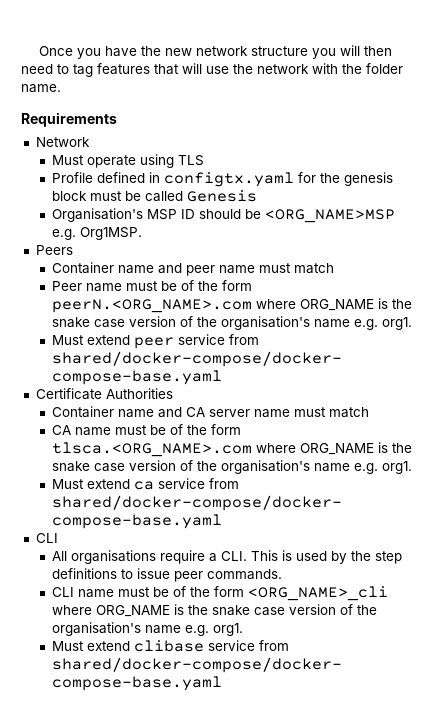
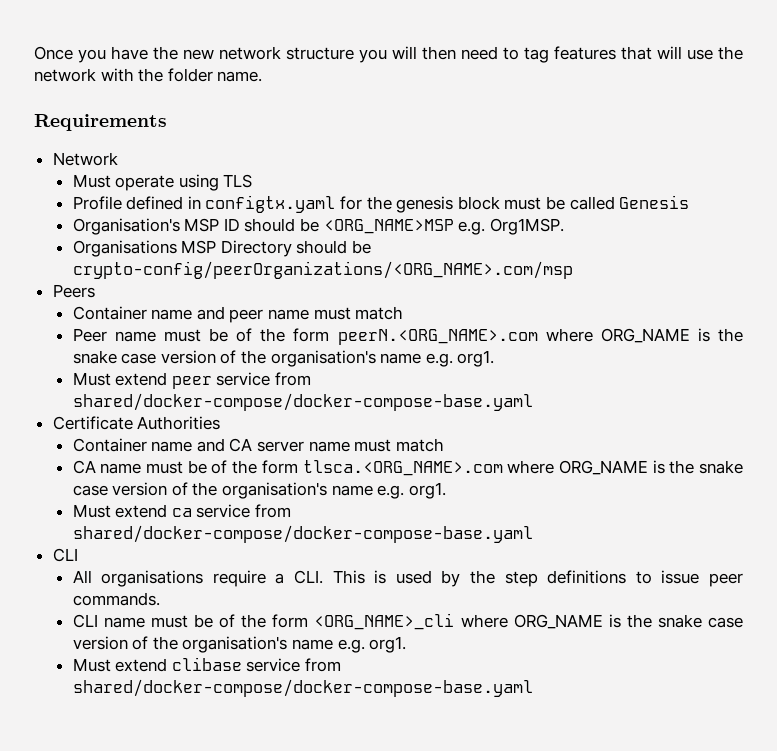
+ Organisations MSP Directory should be crypto-config/peerOrganizations/<ORG_NAME>.com/msp

